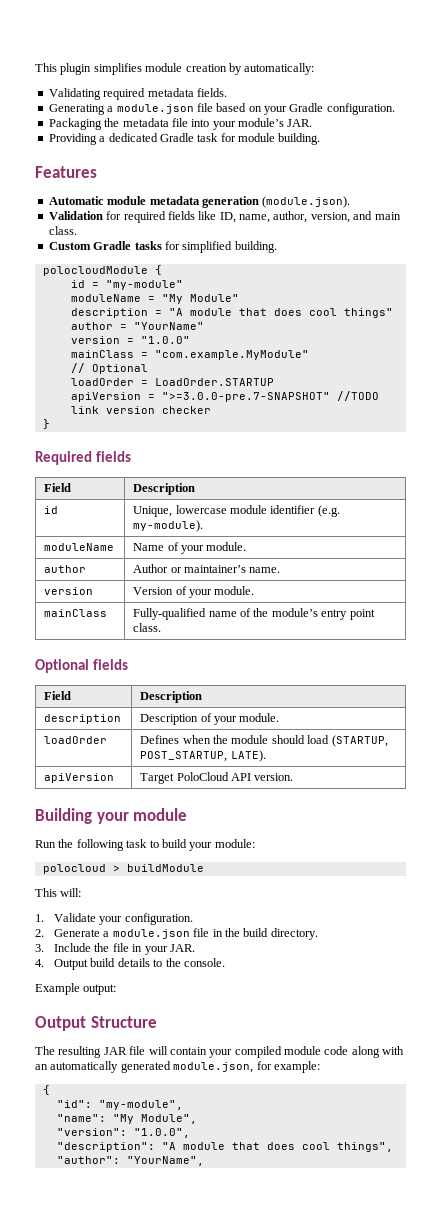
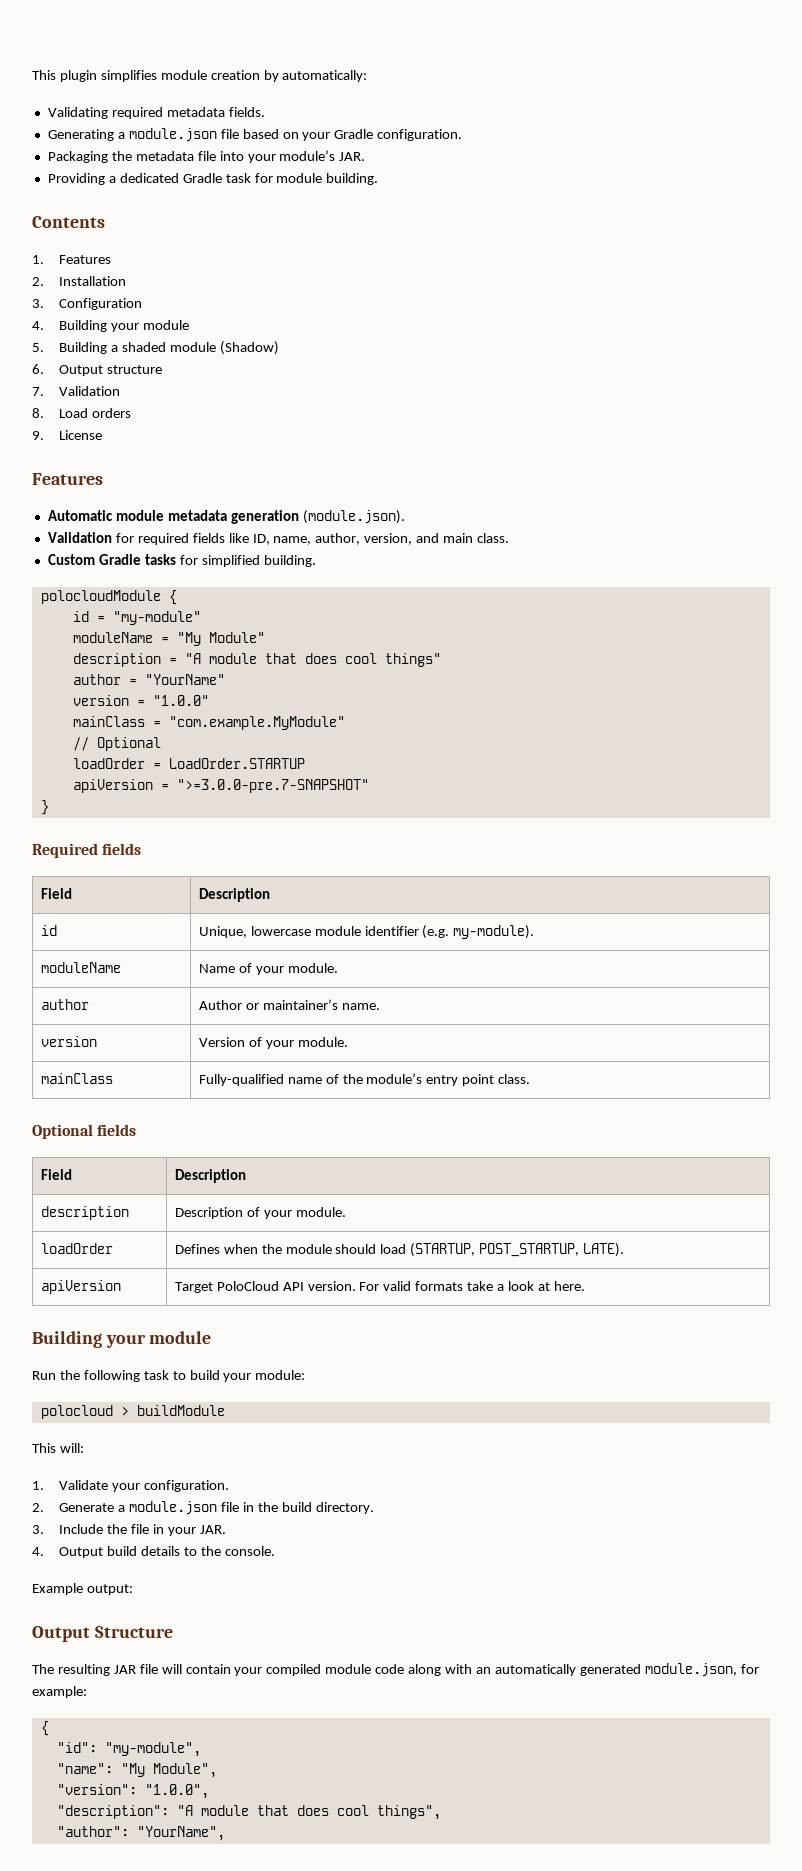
+ Contents
+ 1. Features
+ 2. Installation
+ 3. Configuration
+ 4. Building your module
+ 5. Building a shaded module (Shadow)
+ 6. Output structure
+ 7. Validation
+ 8. Load orders
+ 9. License
- apiVersion = ">=3.0.0-pre.7-SNAPSHOT" //TODO link version checker
+ apiVersion = ">=3.0.0-pre.7-SNAPSHOT"
- apiVersion | Target PoloCloud API version.
+ apiVersion | Target PoloCloud API version. For valid formats take a look at here.

